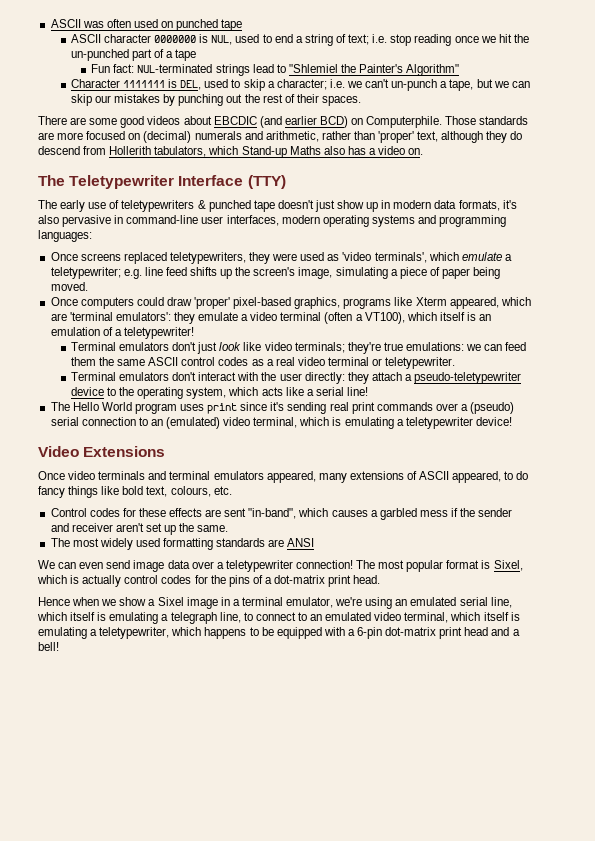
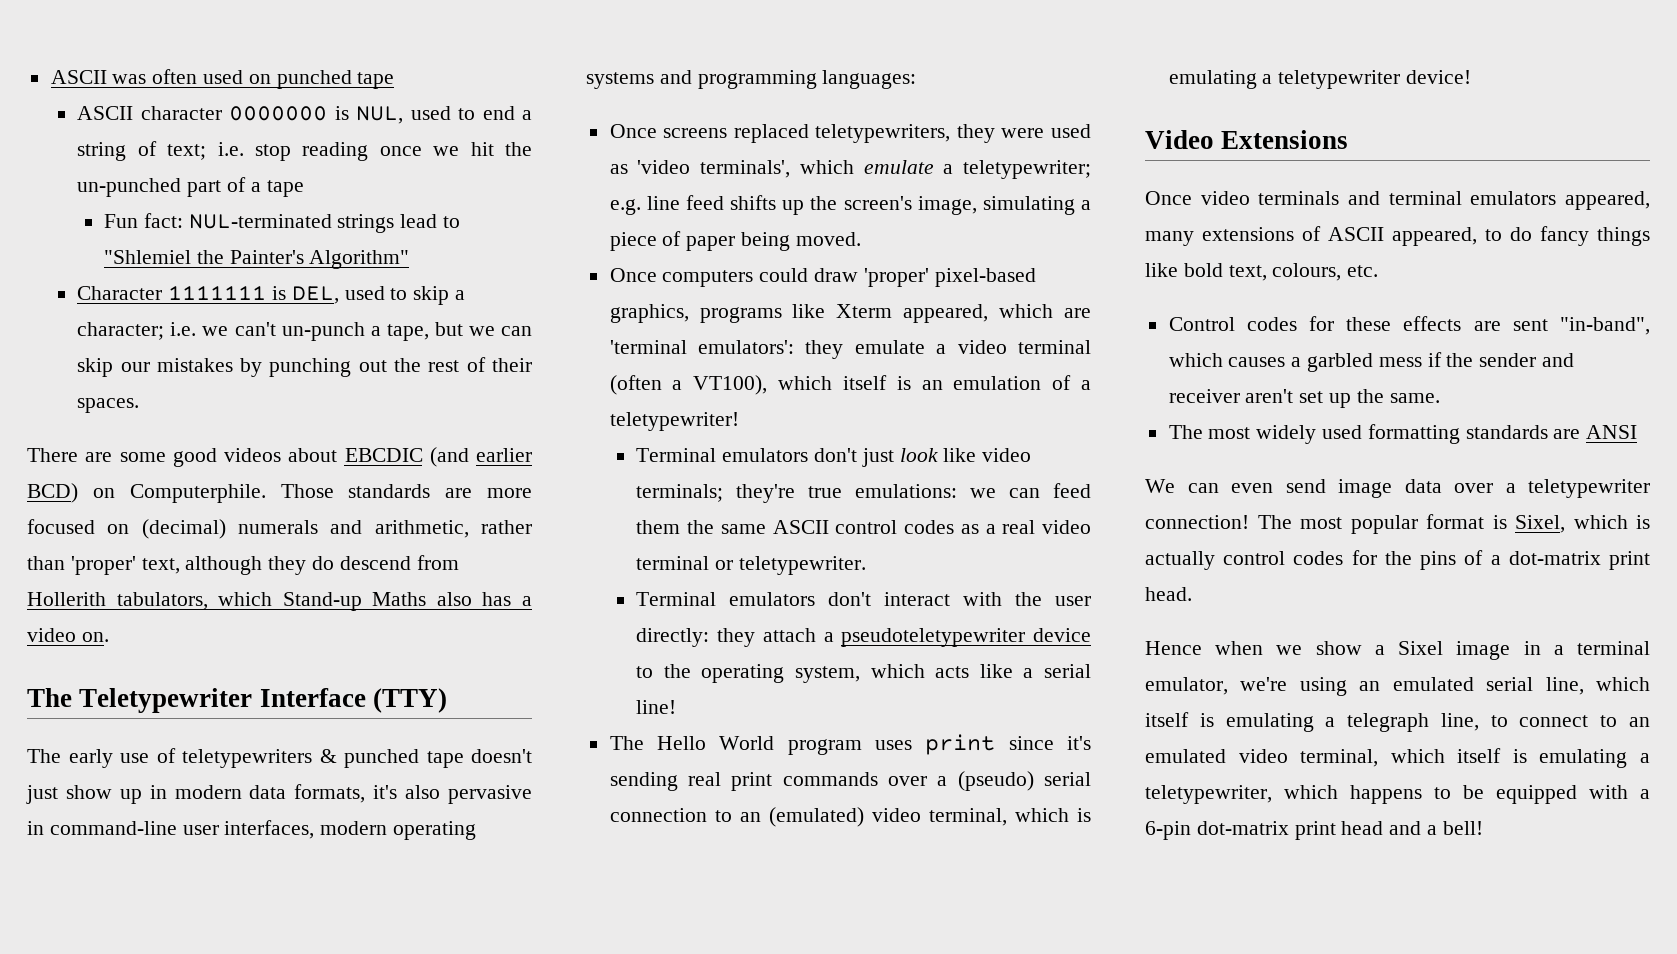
- Terminal emulators don't interact with the user directly: they attach a pseudo-teletypewriter device to the operating system, which acts like a serial line!
+ Terminal emulators don't interact with the user directly: they attach a pseudoteletypewriter device to the operating system, which acts like a serial line!

